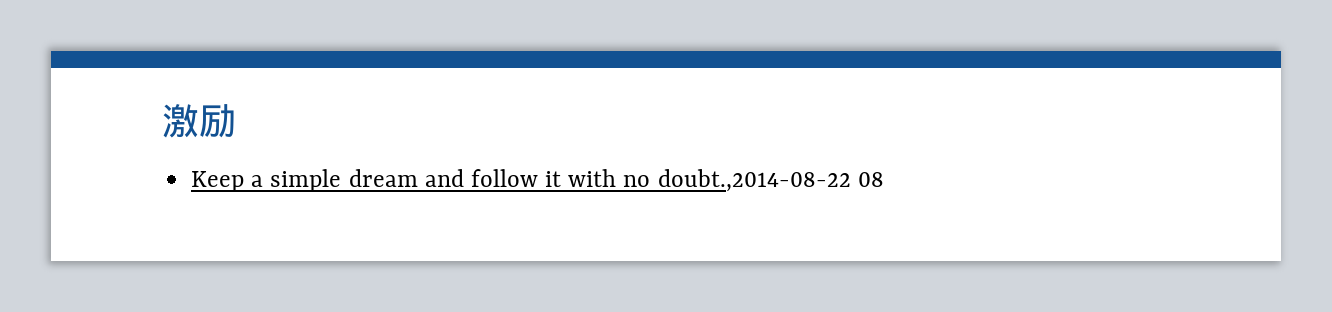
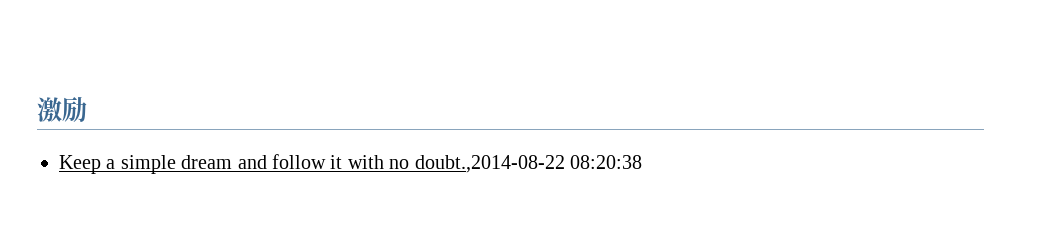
- Keep a simple dream and follow it with no doubt.,2014-08-22 08
+ Keep a simple dream and follow it with no doubt.,2014-08-22 08:20:38

